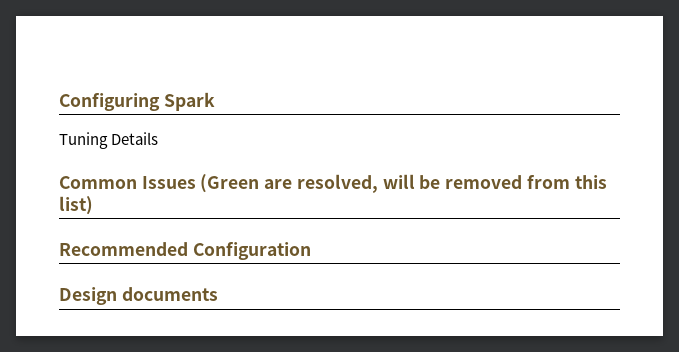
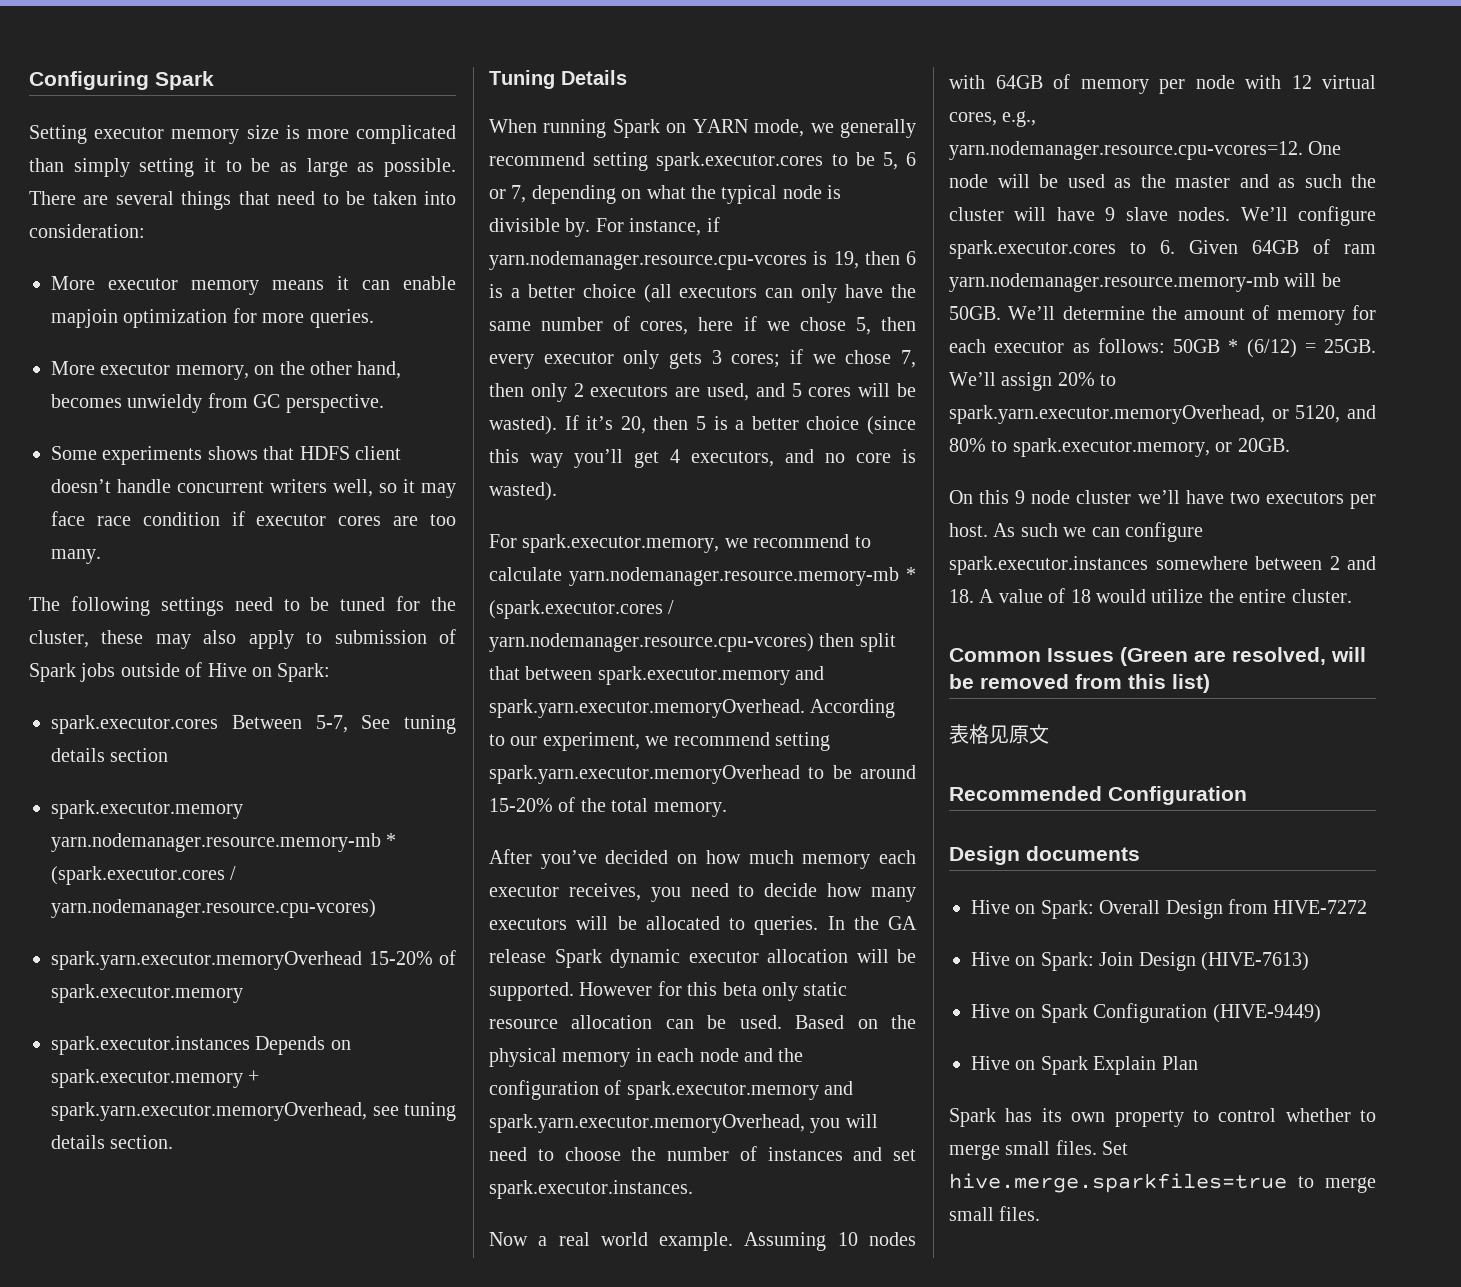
+ Setting executor memory size is more complicated than simply setting it to be as large as possible. There are several things that need to be taken into consideration:
+ More executor memory means it can enable mapjoin optimization for more queries.
+ More executor memory, on the other hand, becomes unwieldy from GC perspective.
+ Some experiments shows that HDFS client doesn’t handle concurrent writers well, so it may face race condition if executor cores are too many.
+ The following settings need to be tuned for the cluster, these may also apply to submission of Spark jobs outside of Hive on Spark:
+ spark.executor.cores Between 5-7, See tuning details section
+ spark.executor.memory yarn.nodemanager.resource.memory-mb * (spark.executor.cores / yarn.nodemanager.resource.cpu-vcores)
+ spark.yarn.executor.memoryOverhead 15-20% of spark.executor.memory
+ spark.executor.instances Depends on spark.executor.memory + spark.yarn.executor.memoryOverhead, see tuning details section.
  Tuning Details
+ When running Spark on YARN mode, we generally recommend setting spark.executor.cores to be 5, 6 or 7, depending on what the typical node is divisible by. For instance, if yarn.nodemanager.resource.cpu-vcores is 19, then 6 is a better choice (all executors can only have the same number of cores, here if we chose 5, then every executor only gets 3 cores; if we chose 7, then only 2 executors are used, and 5 cores will be wasted). If it’s 20, then 5 is a better choice (since this way you’ll get 4 executors, and no core is wasted).
+ For spark.executor.memory, we recommend to calculate yarn.nodemanager.resource.memory-mb * (spark.executor.cores / yarn.nodemanager.resource.cpu-vcores) then split that between spark.executor.memory and spark.yarn.executor.memoryOverhead. According to our experiment, we recommend setting spark.yarn.executor.memoryOverhead to be around 15-20% of the total memory.
+ After you’ve decided on how much memory each executor receives, you need to decide how many executors will be allocated to queries. In the GA release Spark dynamic executor allocation will be supported. However for this beta only static resource allocation can be used. Based on the physical memory in each node and the configuration of spark.executor.memory and spark.yarn.executor.memoryOverhead, you will need to choose the number of instances and set spark.executor.instances.
+ Now a real world example. Assuming 10 nodes with 64GB of memory per node with 12 virtual cores, e.g., yarn.nodemanager.resource.cpu-vcores=12. One node will be used as the master and as such the cluster will have 9 slave nodes. We’ll configure spark.executor.cores to 6. Given 64GB of ram yarn.nodemanager.resource.memory-mb will be 50GB. We’ll determine the amount of memory for each executor as follows: 50GB * (6/12) = 25GB. We’ll assign 20% to spark.yarn.executor.memoryOverhead, or 5120, and 80% to spark.executor.memory, or 20GB.
+ On this 9 node cluster we’ll have two executors per host. As such we can configure spark.executor.instances somewhere between 2 and 18. A value of 18 would utilize the entire cluster.
+ 表格见原文
+ Hive on Spark: Overall Design from HIVE-7272
+ Hive on Spark: Join Design (HIVE-7613)
+ Hive on Spark Configuration (HIVE-9449)
+ Hive on Spark Explain Plan
+ Spark has its own property to control whether to merge small files. Set hive.merge.sparkfiles=true to merge small files.

